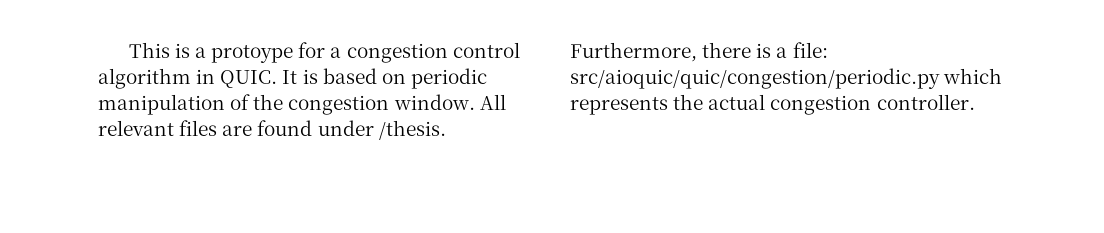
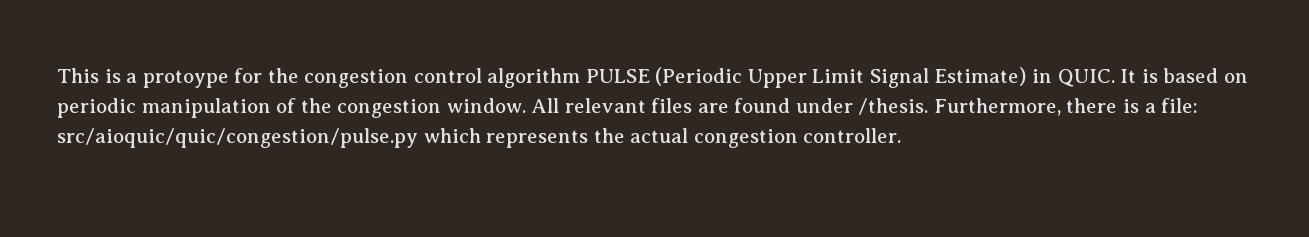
- This is a protoype for a congestion control algorithm in QUIC.
+ This is a protoype for the congestion control algorithm PULSE (Periodic Upper Limit Signal Estimate) in QUIC.
- Furthermore, there is a file: src/aioquic/quic/congestion/periodic.py which represents the actual congestion controller.
+ Furthermore, there is a file: src/aioquic/quic/congestion/pulse.py which represents the actual congestion controller.

